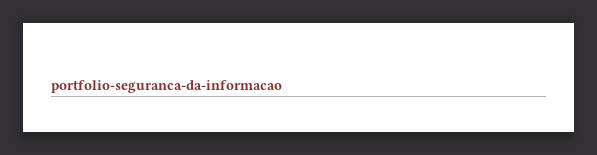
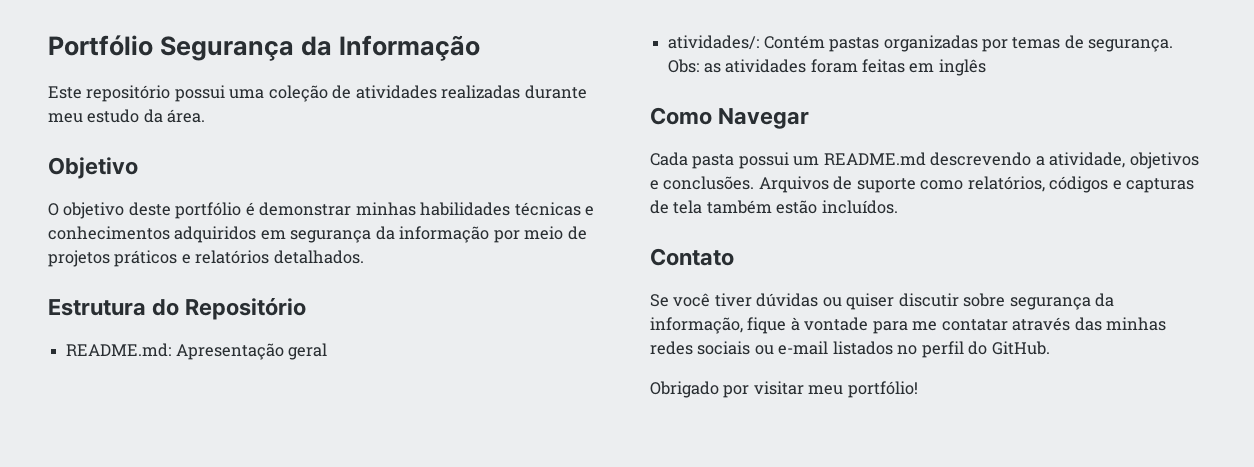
- portfolio-seguranca-da-informacao
+ Portfólio Segurança da Informação
+ Este repositório possui uma coleção de atividades realizadas durante meu estudo da área.
+ Objetivo
+ O objetivo deste portfólio é demonstrar minhas habilidades técnicas e conhecimentos adquiridos em segurança da informação por meio de projetos práticos e relatórios detalhados.
+ Estrutura do Repositório
+ README.md: Apresentação geral
+ atividades/: Contém pastas organizadas por temas de segurança. Obs: as atividades foram feitas em inglês
+ Como Navegar
+ Cada pasta possui um README.md descrevendo a atividade, objetivos e conclusões. Arquivos de suporte como relatórios, códigos e capturas de tela também estão incluídos.
+ Contato
+ Se você tiver dúvidas ou quiser discutir sobre segurança da informação, fique à vontade para me contatar através das minhas redes sociais ou e-mail listados no perfil do GitHub.
+ Obrigado por visitar meu portfólio!

